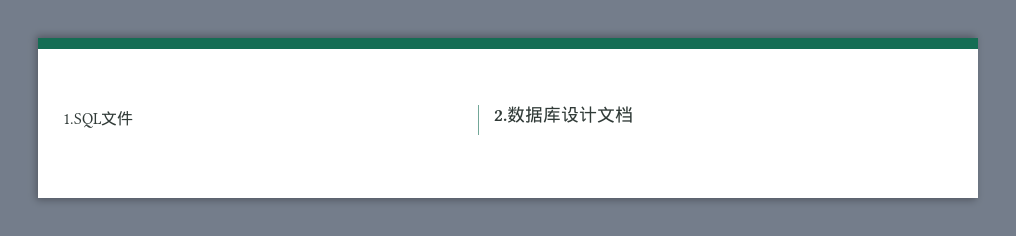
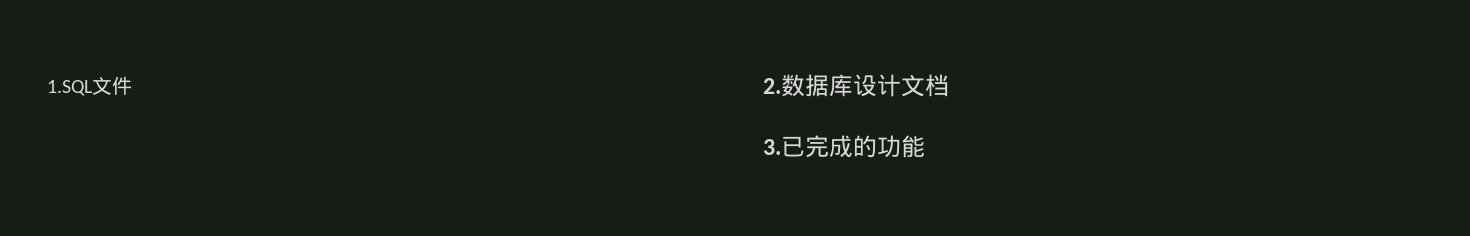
+ 3.已完成的功能

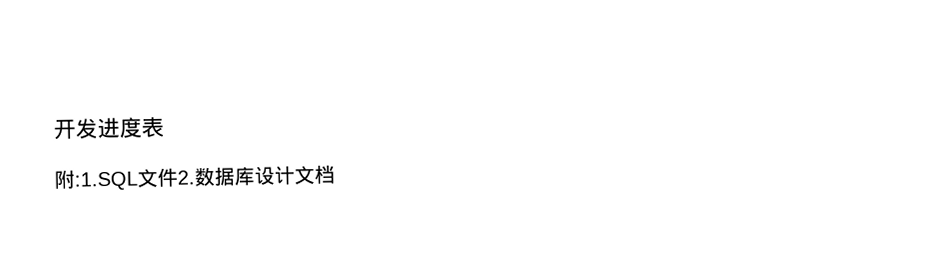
- 1.SQL文件
- 2.数据库设计文档
+ 开发进度表
+ 附:1.SQL文件2.数据库设计文档
- 3.已完成的功能

